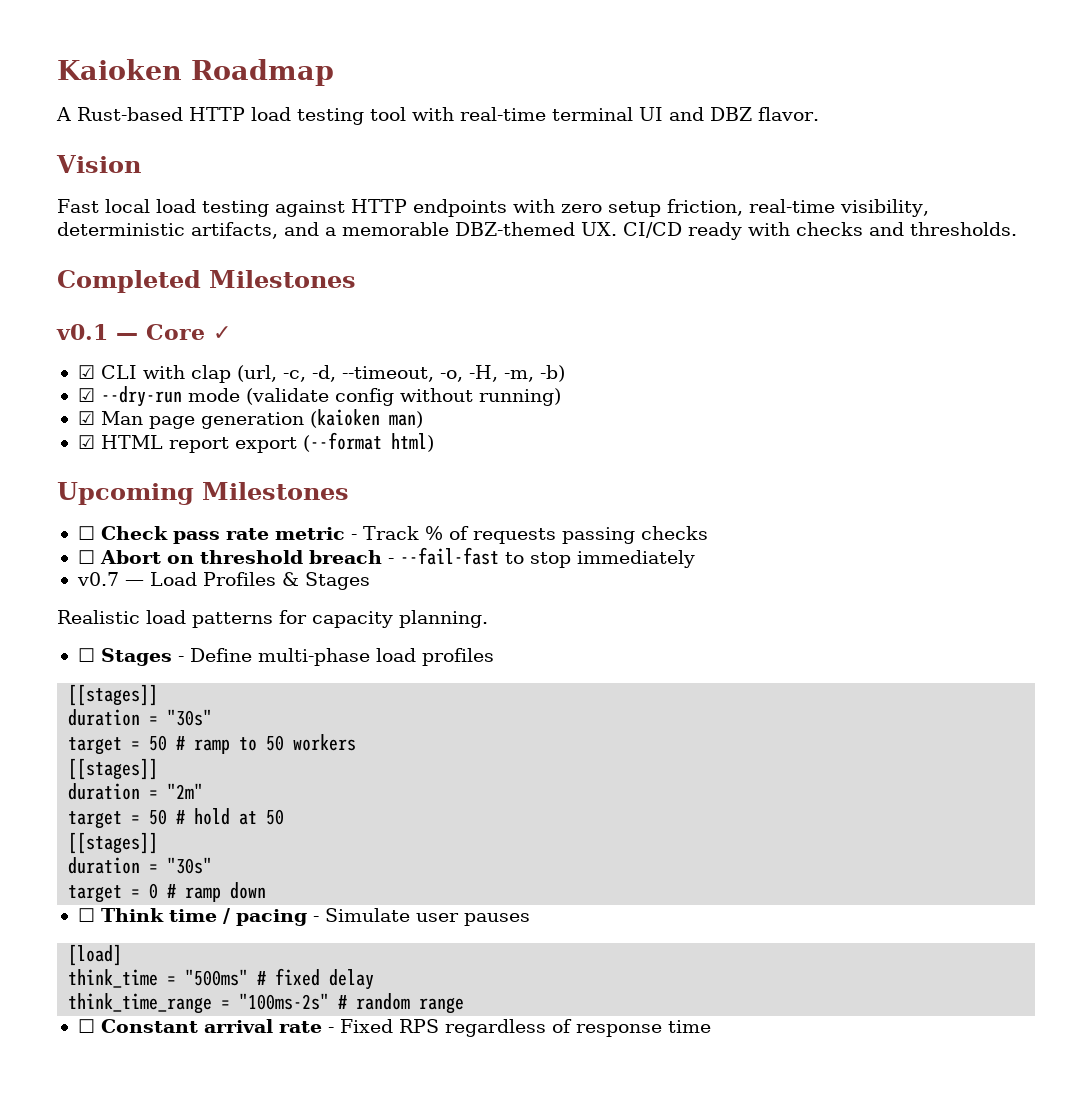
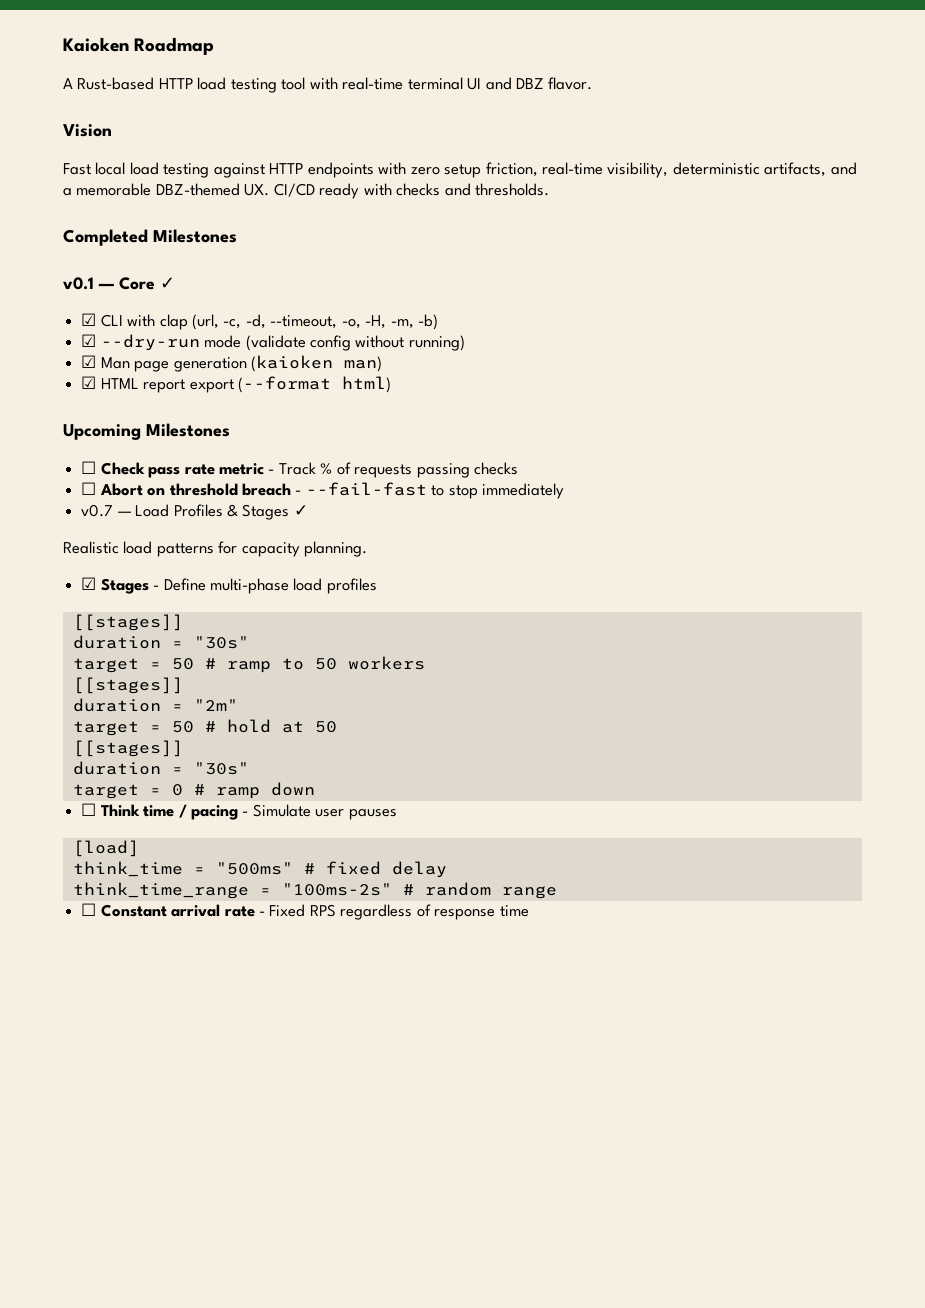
- v0.7 — Load Profiles & Stages
+ v0.7 — Load Profiles & Stages ✓
- ☐ Stages - Define multi-phase load profiles
+ ☑ Stages - Define multi-phase load profiles

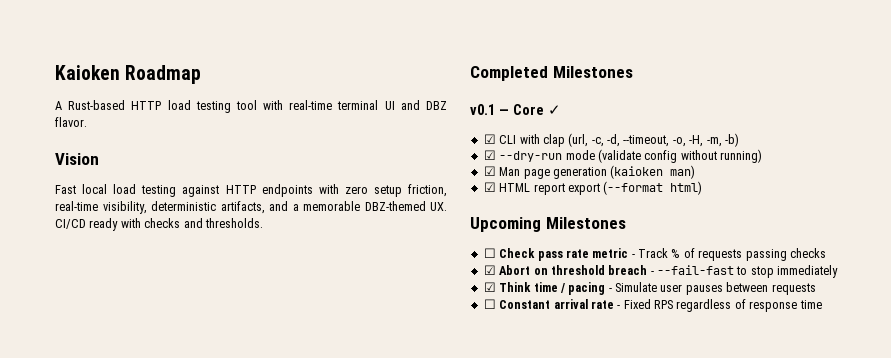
- ☐ Abort on threshold breach - --fail-fast to stop immediately
+ ☑ Abort on threshold breach - --fail-fast to stop immediately
- v0.7 — Load Profiles & Stages ✓
- Realistic load patterns for capacity planning.
- ☑ Stages - Define multi-phase load profiles
- [[stages]]
- duration = "30s"
- target = 50 # ramp to 50 workers
- [[stages]]
- duration = "2m"
- target = 50 # hold at 50
- [[stages]]
- duration = "30s"
- target = 0 # ramp down
- ☐ Think time / pacing - Simulate user pauses
- [load]
- think_time = "500ms" # fixed delay
- think_time_range = "100ms-2s" # random range
+ ☑ Think time / pacing - Simulate user pauses between requests

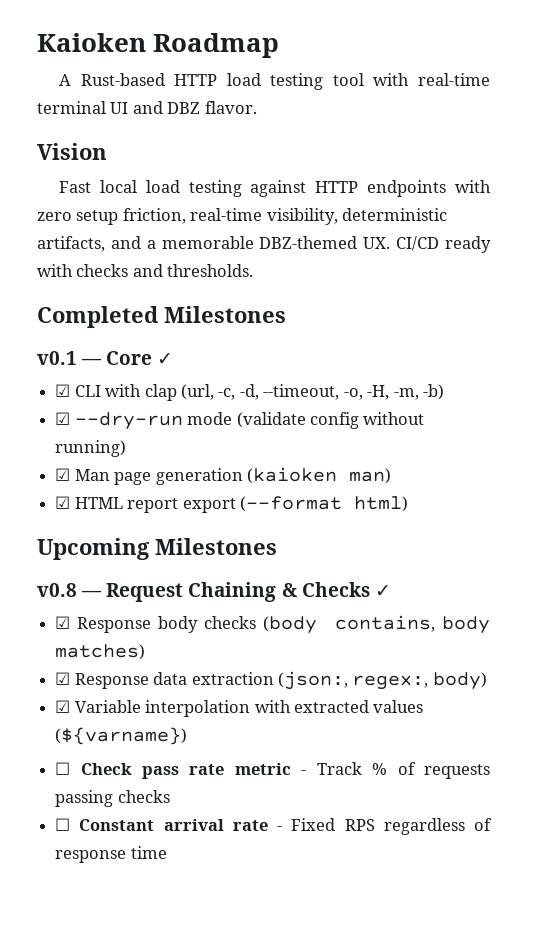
+ v0.8 — Request Chaining & Checks ✓
+ ☑ Response body checks (body contains, body matches)
+ ☑ Response data extraction (json:, regex:, body)
+ ☑ Variable interpolation with extracted values (${varname})
- ☑ Abort on threshold breach - --fail-fast to stop immediately
- ☑ Think time / pacing - Simulate user pauses between requests

